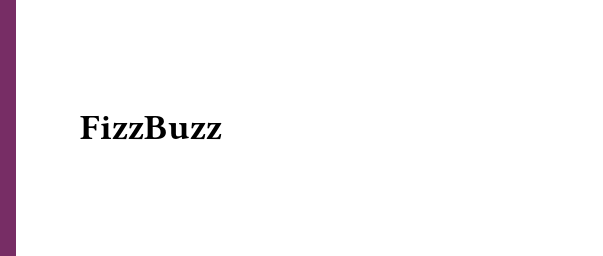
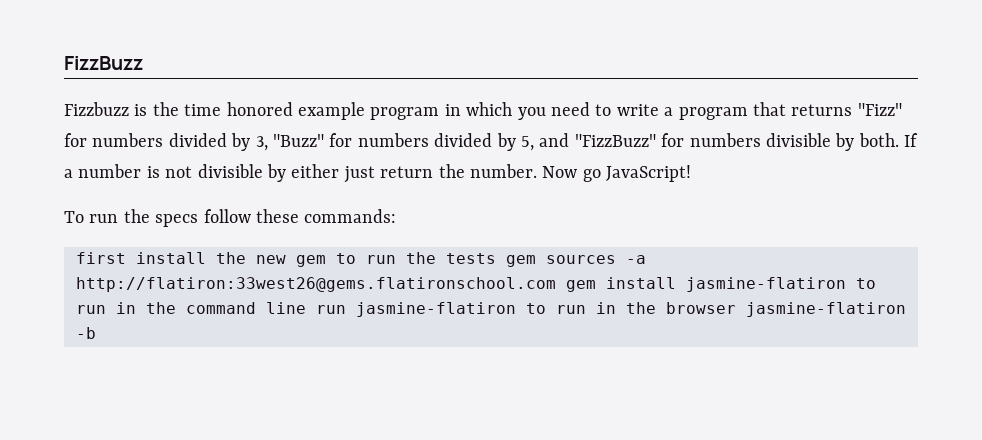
+ Fizzbuzz is the time honored example program in which you need to write a program that returns "Fizz" for numbers divided by 3, "Buzz" for numbers divided by 5, and "FizzBuzz" for numbers divisible by both. If a number is not divisible by either just return the number. Now go JavaScript!
+ To run the specs follow these commands:
+ first install the new gem to run the tests gem sources -a http://flatiron:33west26@gems.flatironschool.com gem install jasmine-flatiron to run in the command line run jasmine-flatiron to run in the browser jasmine-flatiron -b

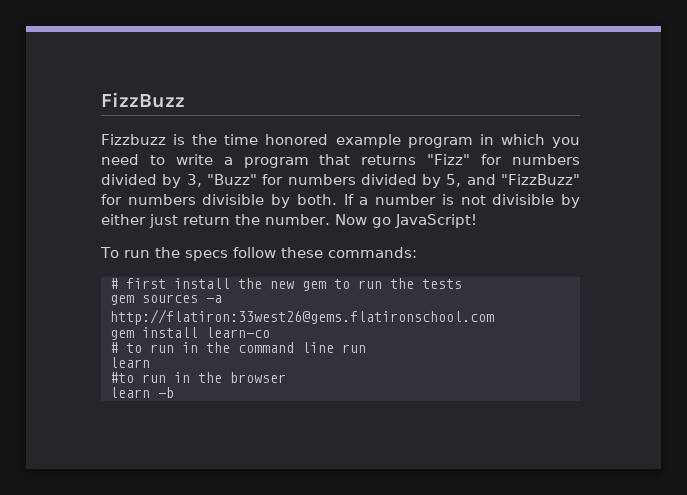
- first install the new gem to run the tests gem sources -a http://flatiron:33west26@gems.flatironschool.com gem install jasmine-flatiron to run in the command line run jasmine-flatiron to run in the browser jasmine-flatiron -b
+ # first install the new gem to run the tests
+ gem sources -a http://flatiron:33west26@gems.flatironschool.com
+ gem install learn-co
+ # to run in the command line run
+ learn
+ #to run in the browser
+ learn -b

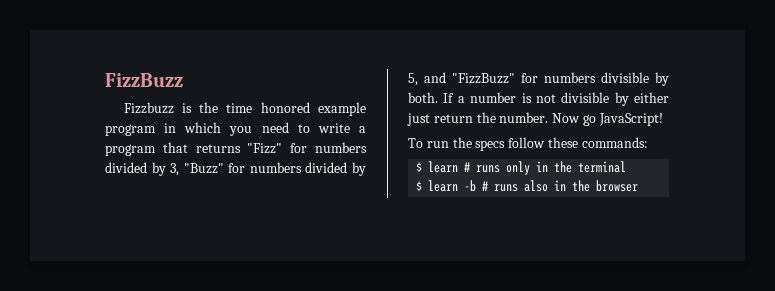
- # first install the new gem to run the tests
- gem sources -a http://flatiron:33west26@gems.flatironschool.com
- gem install learn-co
- # to run in the command line run
- learn
- #to run in the browser
+ $ learn # runs only in the terminal
+ $ learn -b # runs also in the browser
- learn -b

